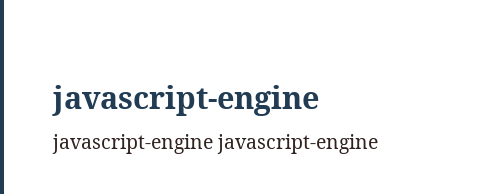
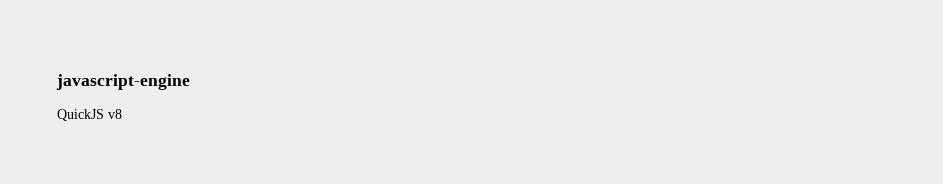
- javascript-engine javascript-engine
+ QuickJS v8

